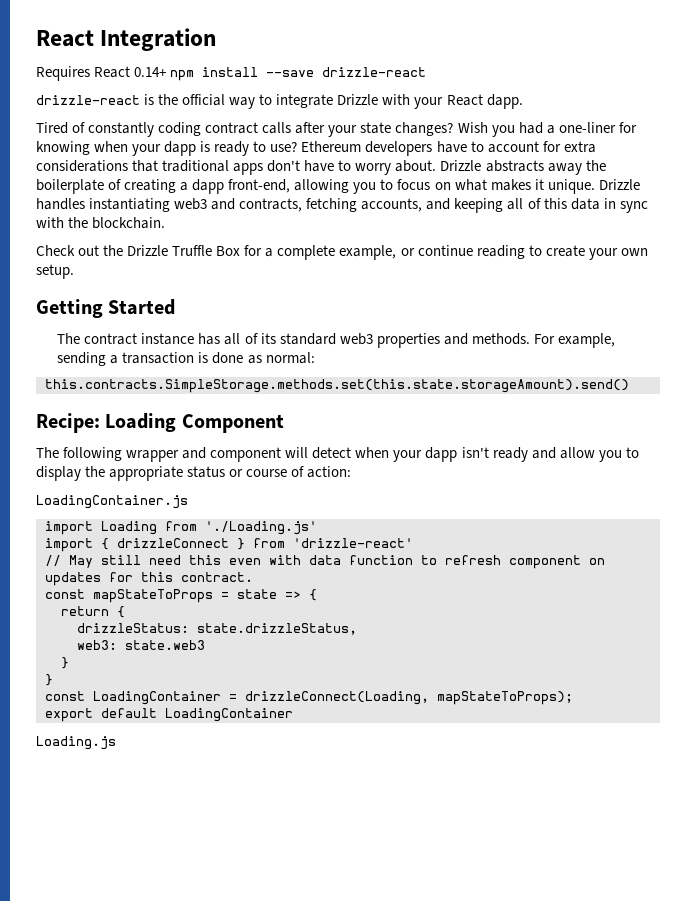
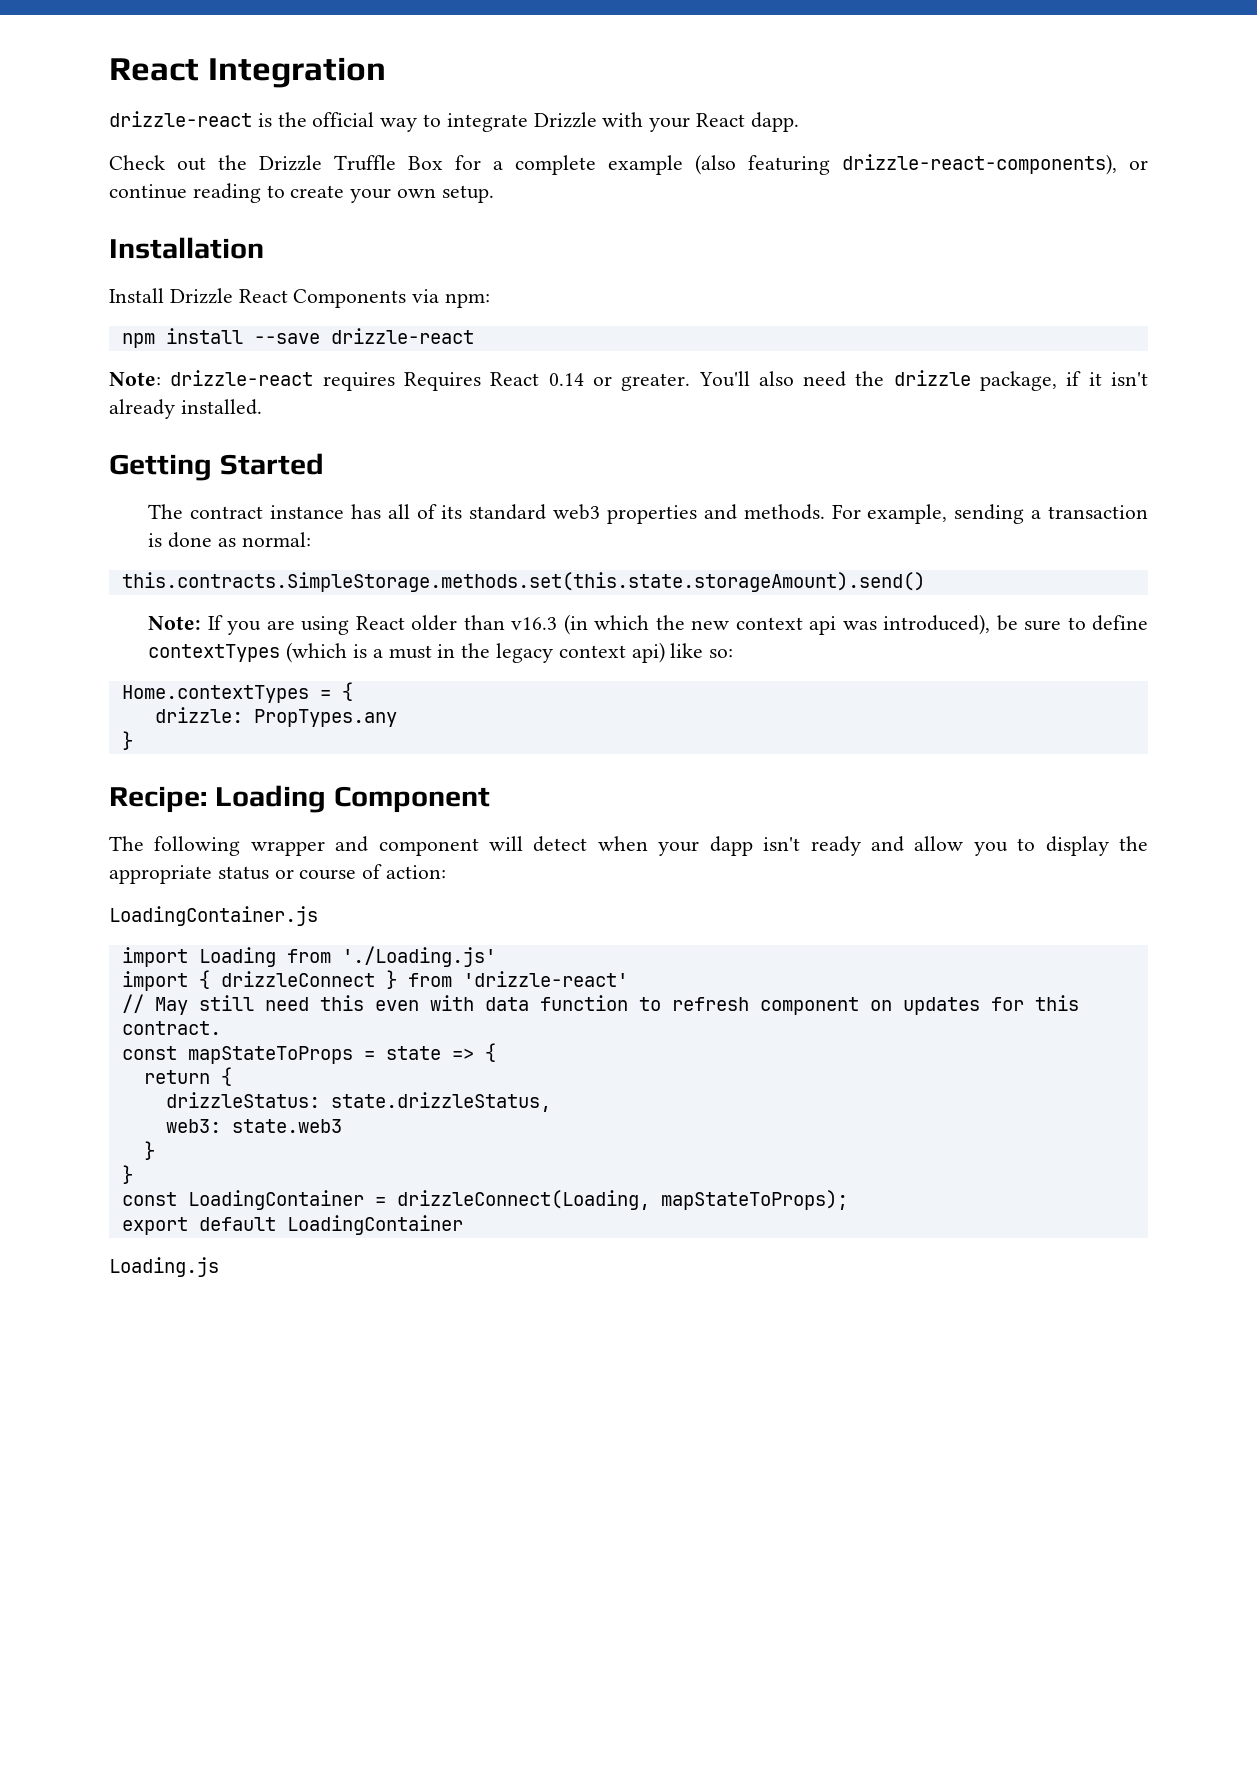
- Requires React 0.14+ npm install --save drizzle-react
- Tired of constantly coding contract calls after your state changes? Wish you had a one-liner for knowing when your dapp is ready to use? Ethereum developers have to account for extra considerations that traditional apps don't have to worry about. Drizzle abstracts away the boilerplate of creating a dapp front-end, allowing you to focus on what makes it unique. Drizzle handles instantiating web3 and contracts, fetching accounts, and keeping all of this data in sync with the blockchain.
- Check out the Drizzle Truffle Box for a complete example, or continue reading to create your own setup.
+ Check out the Drizzle Truffle Box for a complete example (also featuring drizzle-react-components), or continue reading to create your own setup.
+ Installation
+ Install Drizzle React Components via npm:
+ npm install --save drizzle-react
+ Note: drizzle-react requires Requires React 0.14 or greater. You'll also need the drizzle package, if it isn't already installed.
+ Note: If you are using React older than v16.3 (in which the new context api was introduced), be sure to define contextTypes (which is a must in the legacy context api) like so:
+ Home.contextTypes = {
+ drizzle: PropTypes.any
+ }

